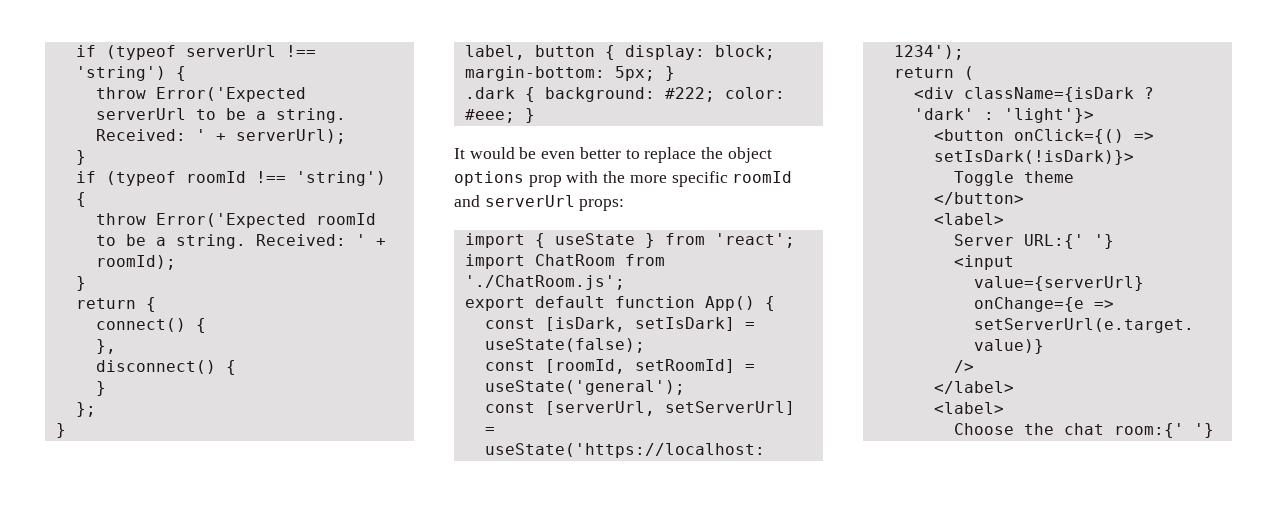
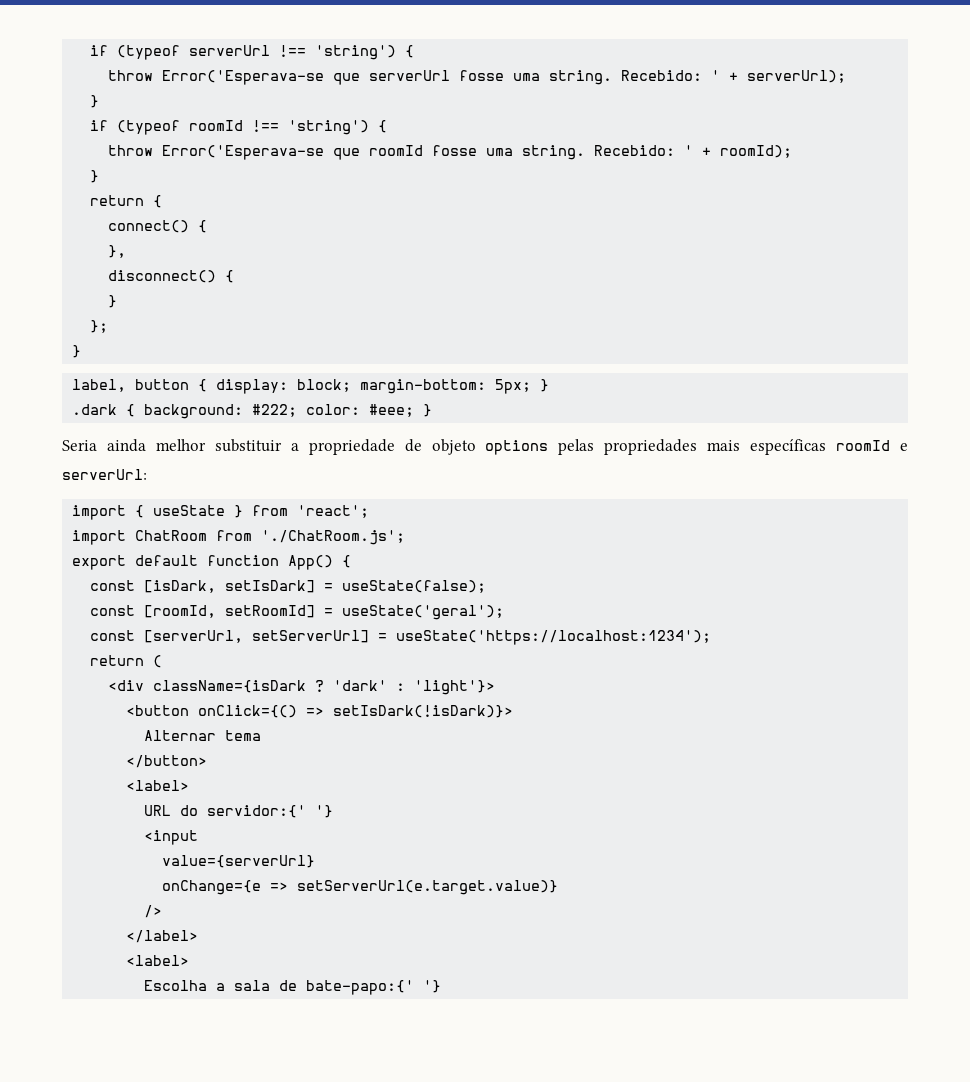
- throw Error('Expected serverUrl to be a string. Received: ' + serverUrl);
+ throw Error('Esperava-se que serverUrl fosse uma string. Recebido: ' + serverUrl);
- throw Error('Expected roomId to be a string. Received: ' + roomId);
+ throw Error('Esperava-se que roomId fosse uma string. Recebido: ' + roomId);
- It would be even better to replace the object options prop with the more specific roomId and serverUrl props:
+ Seria ainda melhor substituir a propriedade de objeto options pelas propriedades mais específicas roomId e serverUrl:
- const [roomId, setRoomId] = useState('general');
+ const [roomId, setRoomId] = useState('geral');
- Toggle theme
+ Alternar tema
- Server URL:{' '}
+ URL do servidor:{' '}
- Choose the chat room:{' '}
+ Escolha a sala de bate-papo:{' '}

